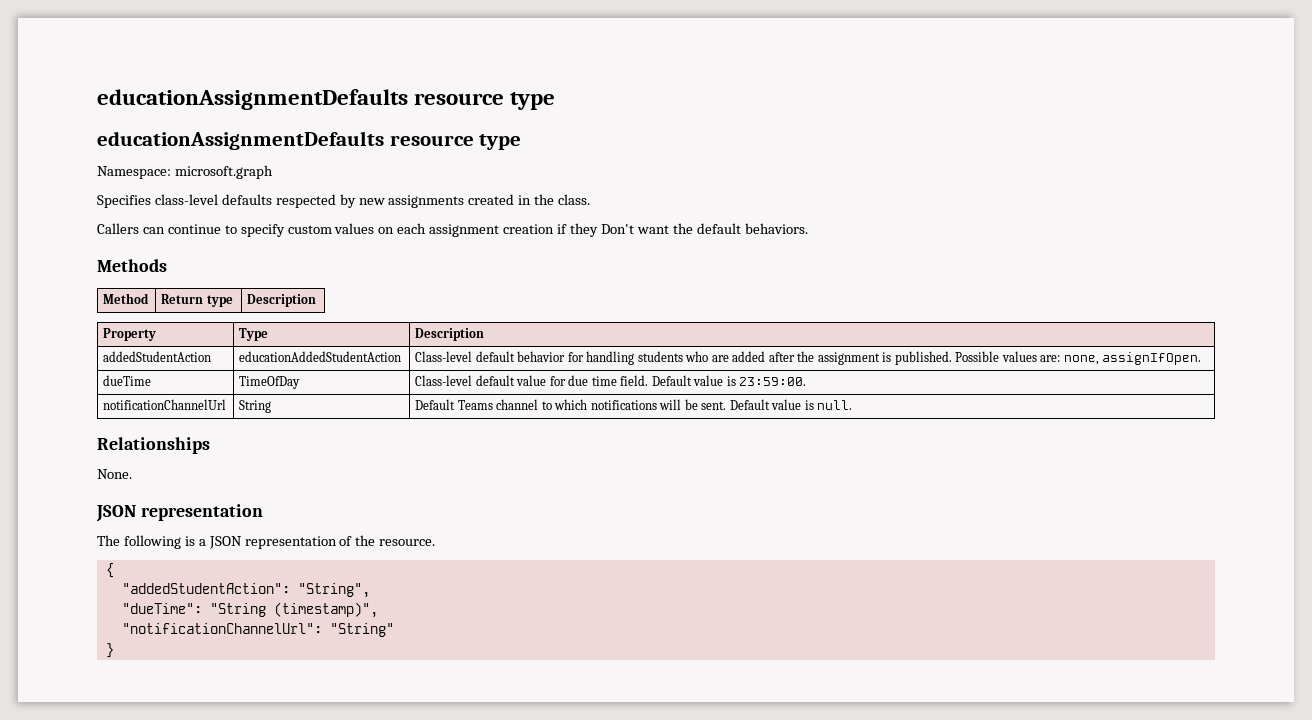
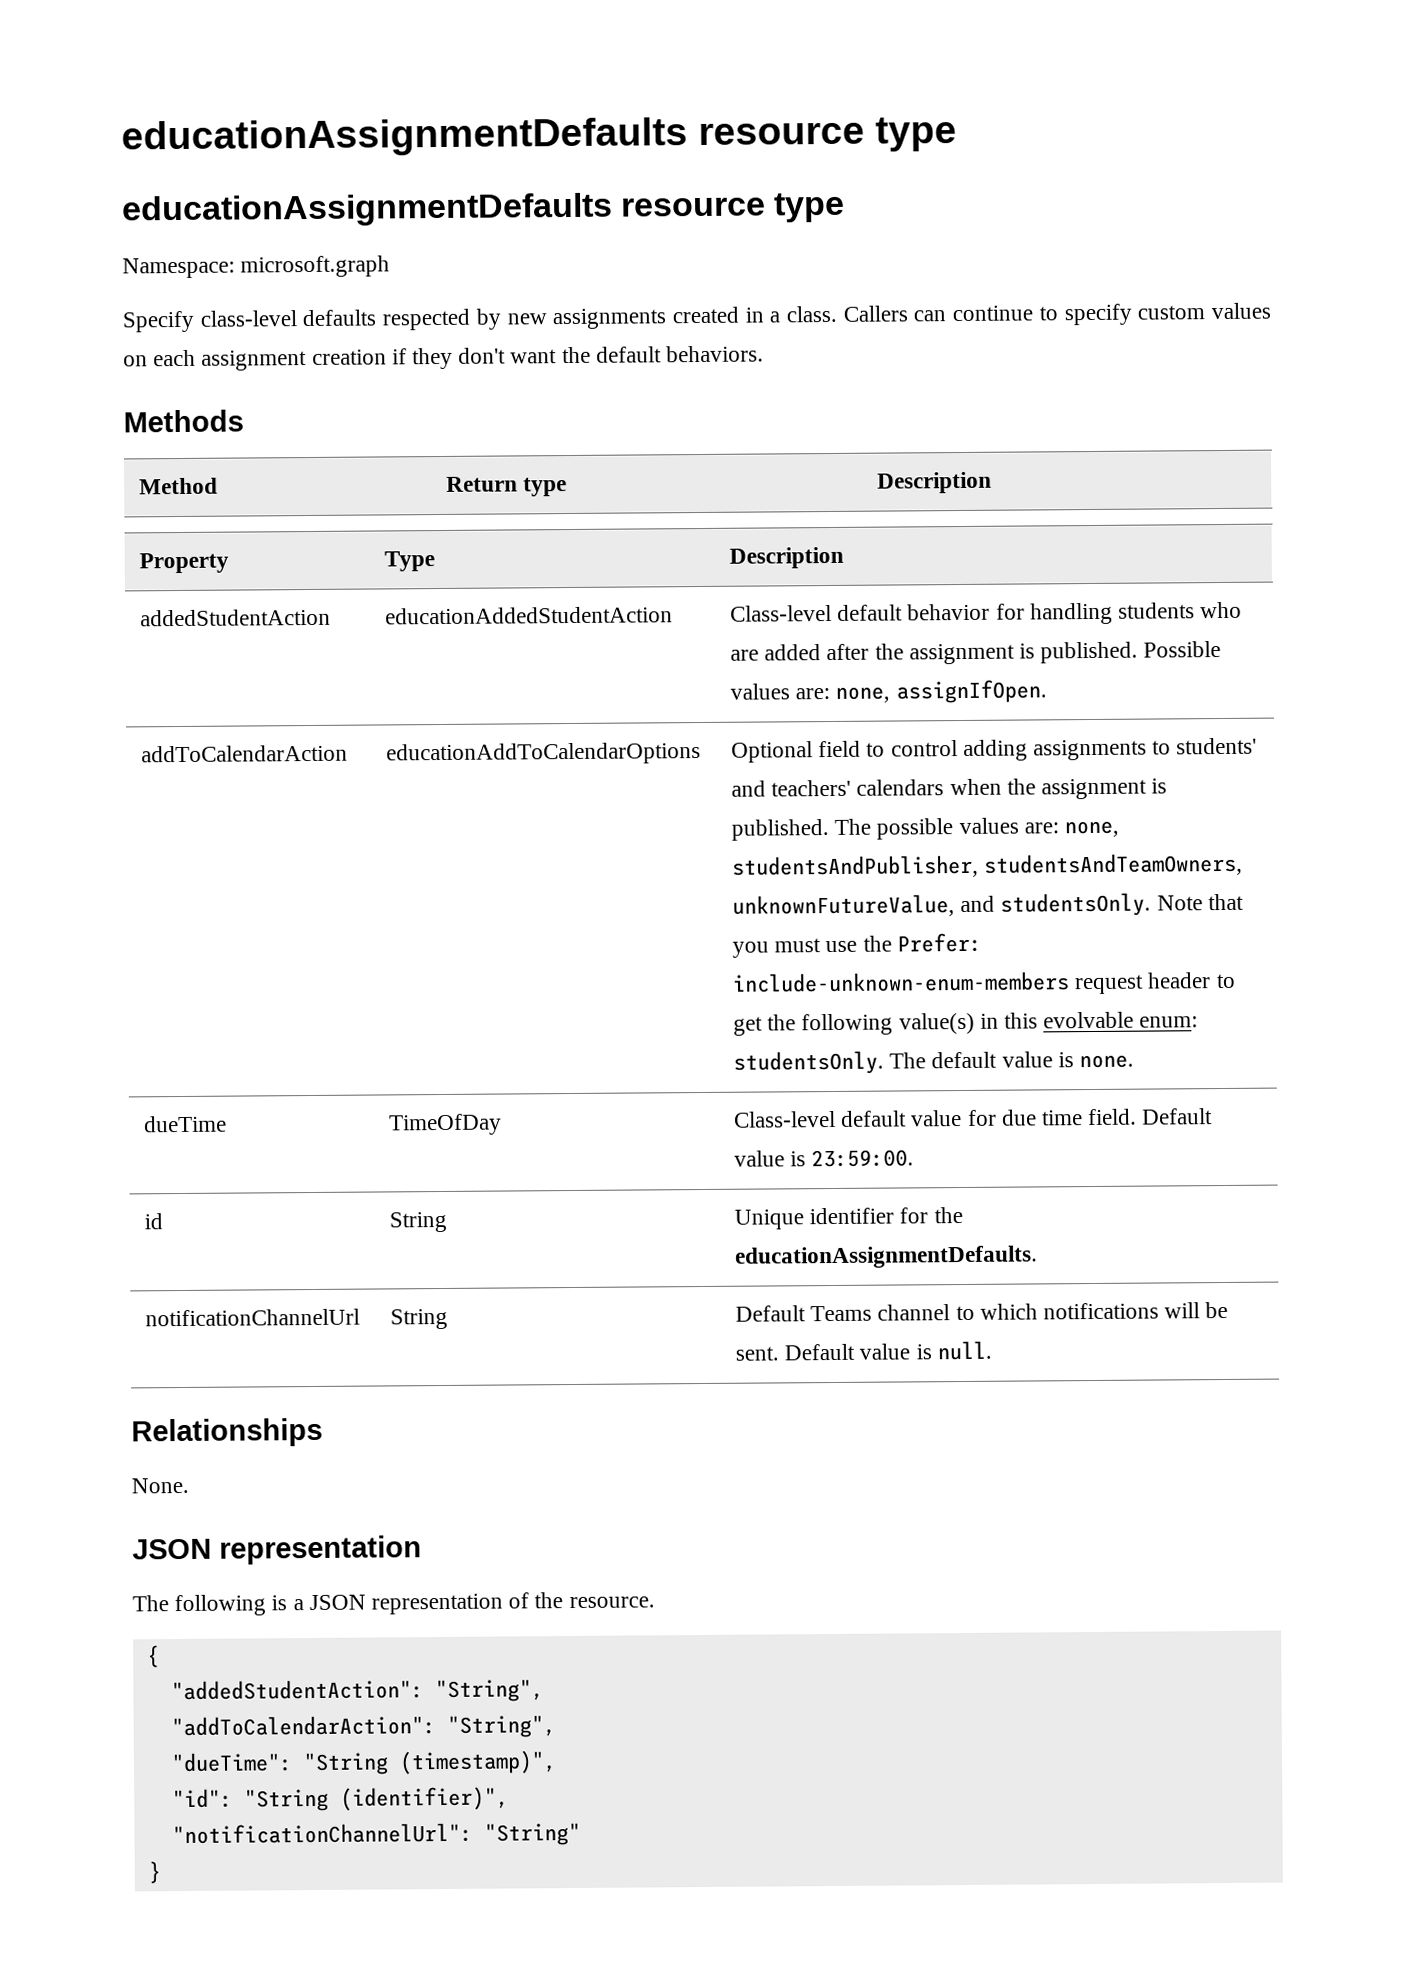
- Specifies class-level defaults respected by new assignments created in the class.
- Callers can continue to specify custom values on each assignment creation if they Don't want the default behaviors.
+ Specify class-level defaults respected by new assignments created in a class. Callers can continue to specify custom values on each assignment creation if they don't want the default behaviors.
+ addToCalendarAction | educationAddToCalendarOptions | Optional field to control adding assignments to students' and teachers' calendars when the assignment is published. The possible values are: none, studentsAndPublisher, studentsAndTeamOwners, unknownFutureValue, and studentsOnly. Note that you must use the Prefer: include-unknown-enum-members request header to get the following value(s) in this evolvable enum: studentsOnly. The default value is none.
+ id | String | Unique identifier for the educationAssignmentDefaults.
+ "addToCalendarAction": "String",
+ "id": "String (identifier)",

